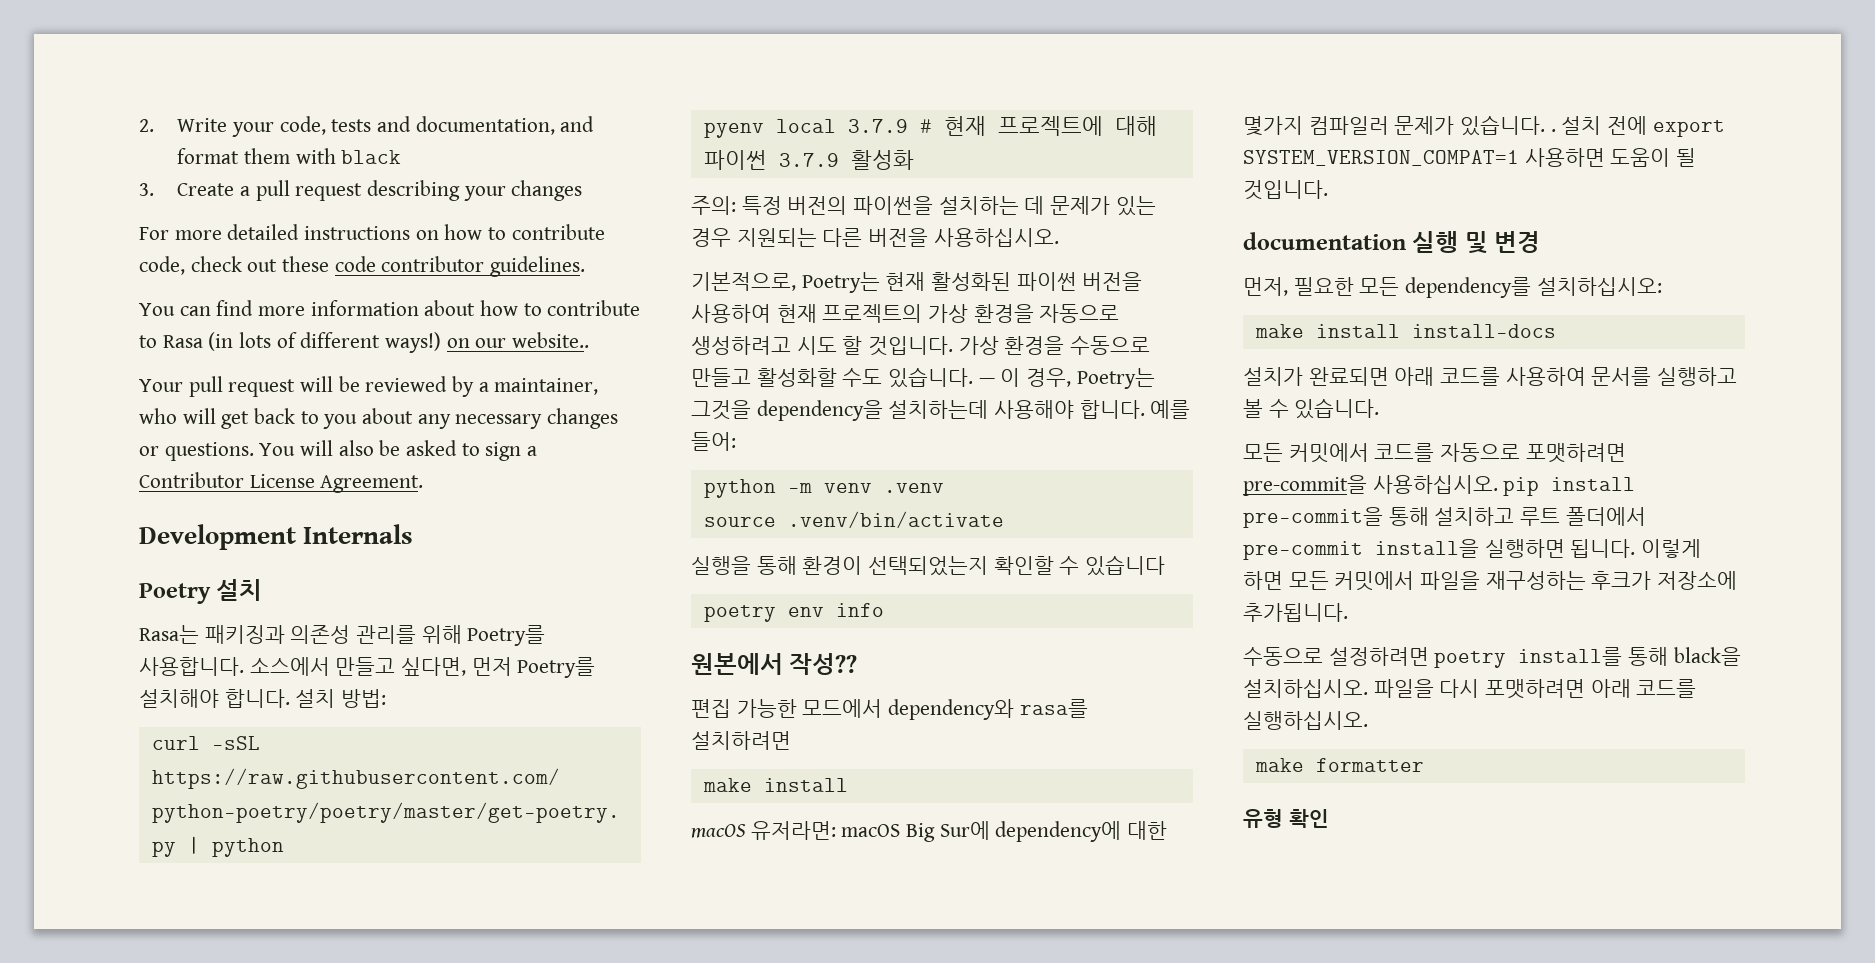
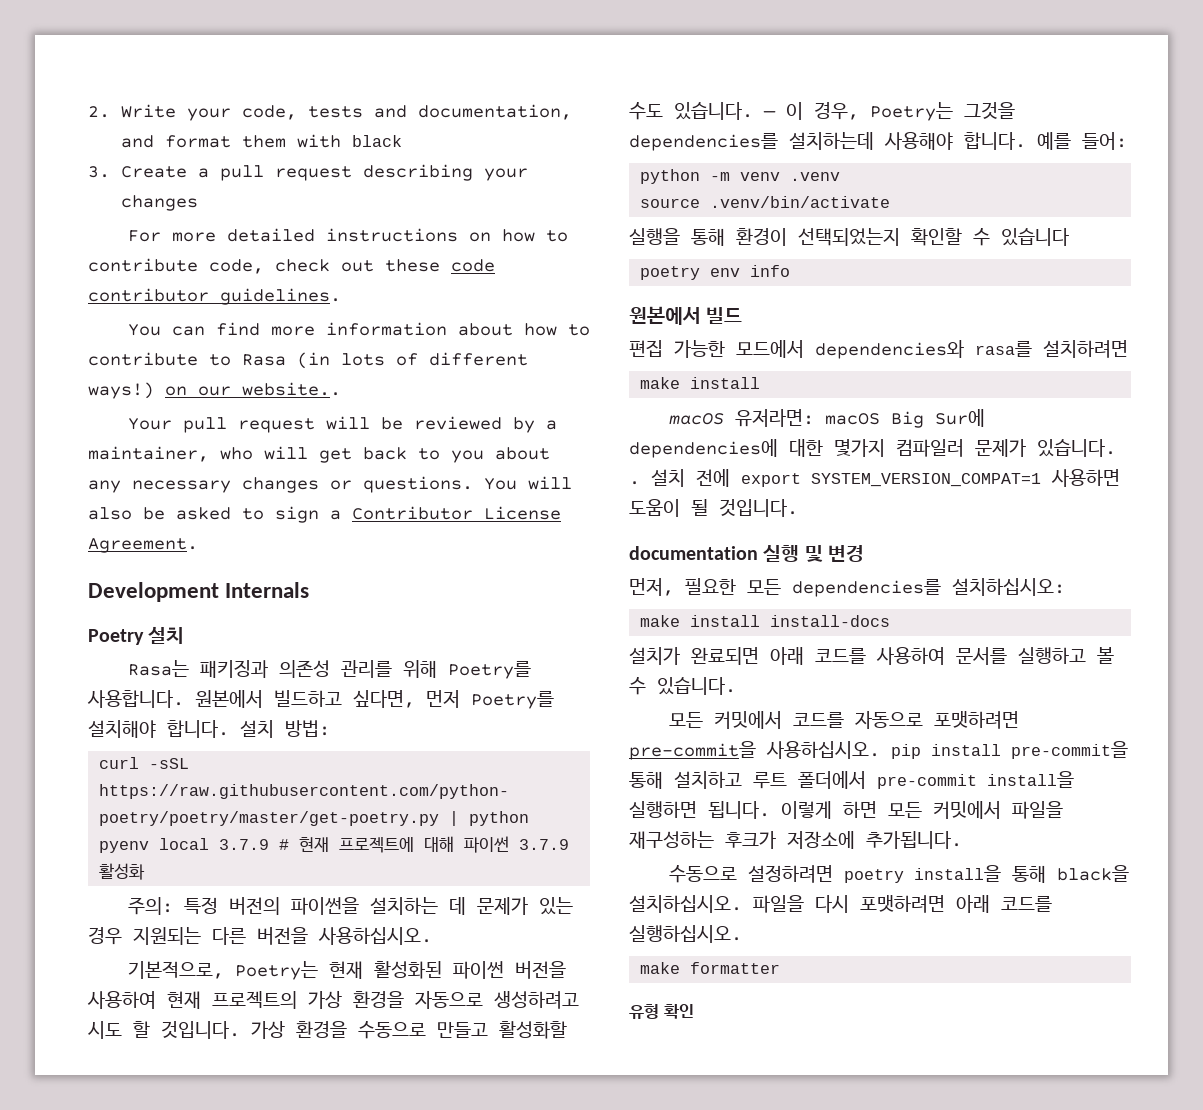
- 소스에서 만들고 싶다면, 먼저 Poetry를 설치해야 합니다.
+ 원본에서 빌드하고 싶다면, 먼저 Poetry를 설치해야 합니다.
- — 이 경우, Poetry는 그것을 dependency을 설치하는데 사용해야 합니다.
+ — 이 경우, Poetry는 그것을 dependencies를 설치하는데 사용해야 합니다.
- 원본에서 작성??
+ 원본에서 빌드
- 편집 가능한 모드에서 dependency와 rasa를 설치하려면
+ 편집 가능한 모드에서 dependencies와 rasa를 설치하려면
- macOS 유저라면: macOS Big Sur에 dependency에 대한 몇가지 컴파일러 문제가 있습니다. .
+ macOS 유저라면: macOS Big Sur에 dependencies에 대한 몇가지 컴파일러 문제가 있습니다. .
- 먼저, 필요한 모든 dependency를 설치하십시오:
+ 먼저, 필요한 모든 dependencies를 설치하십시오:
- 수동으로 설정하려면 poetry install를 통해 black을 설치하십시오.
+ 수동으로 설정하려면 poetry install을 통해 black을 설치하십시오.

